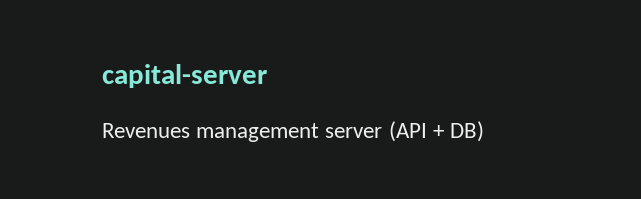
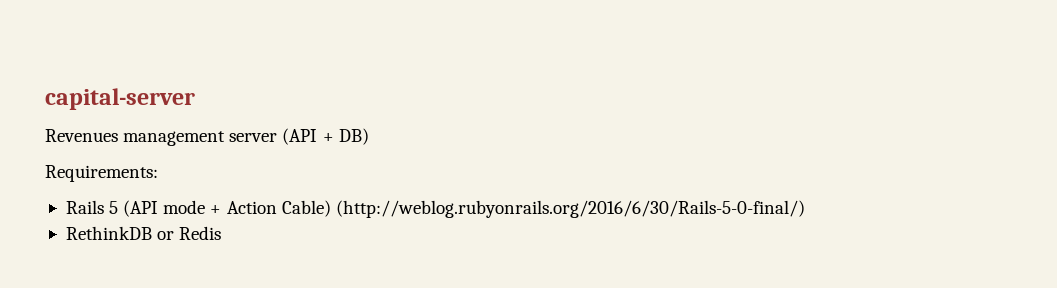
+ Requirements:
+ Rails 5 (API mode + Action Cable) (http://weblog.rubyonrails.org/2016/6/30/Rails-5-0-final/)
+ RethinkDB or Redis

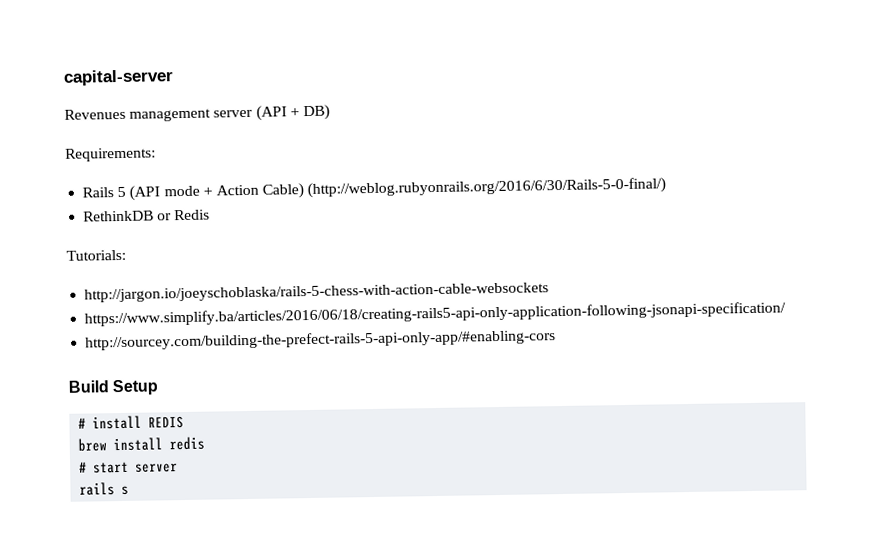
+ Tutorials:
+ http://jargon.io/joeyschoblaska/rails-5-chess-with-action-cable-websockets
+ https://www.simplify.ba/articles/2016/06/18/creating-rails5-api-only-application-following-jsonapi-specification/
+ http://sourcey.com/building-the-prefect-rails-5-api-only-app/#enabling-cors
+ Build Setup
+ # install REDIS
+ brew install redis
+ # start server
+ rails s

